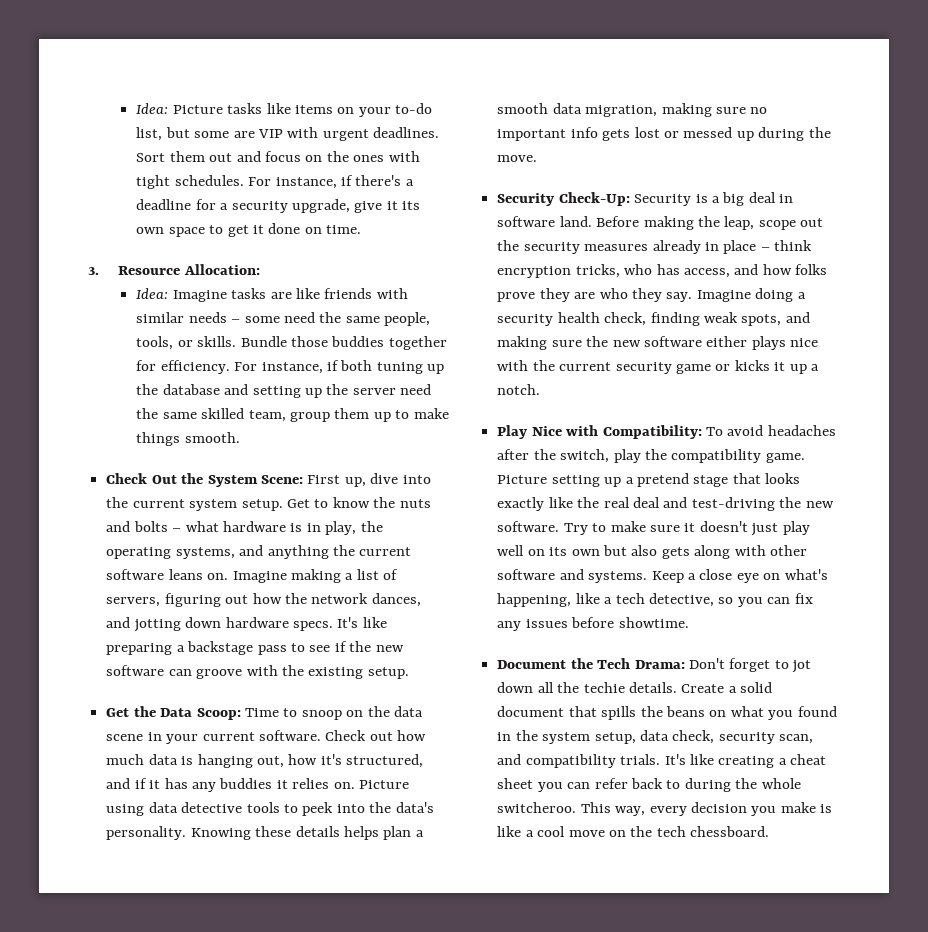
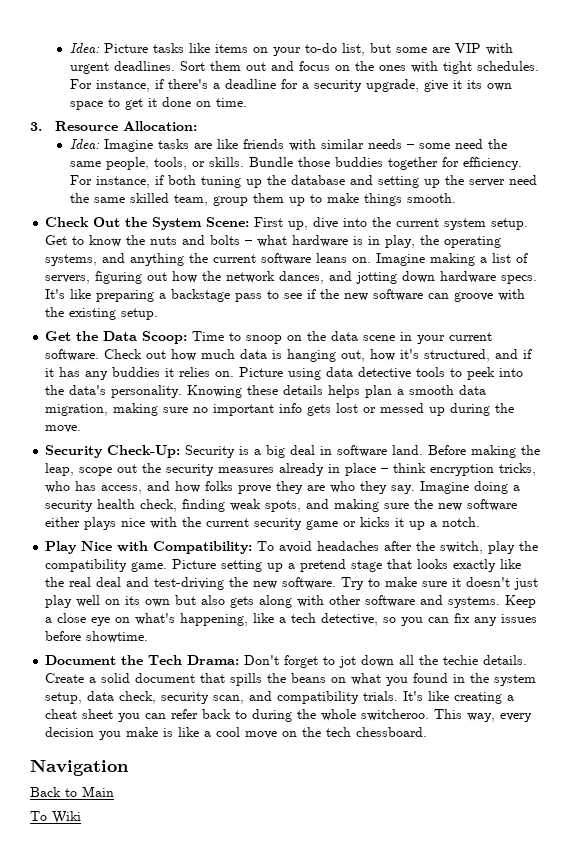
+ Navigation
+ Back to Main
+ To Wiki

